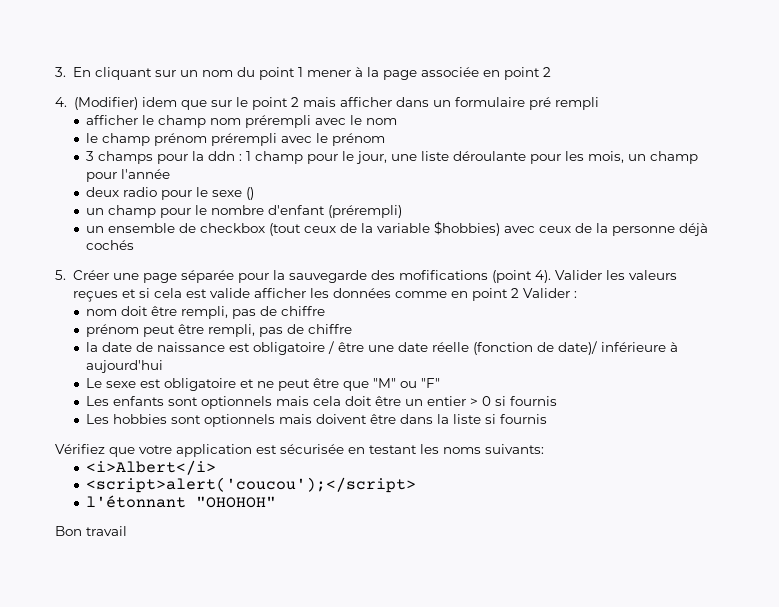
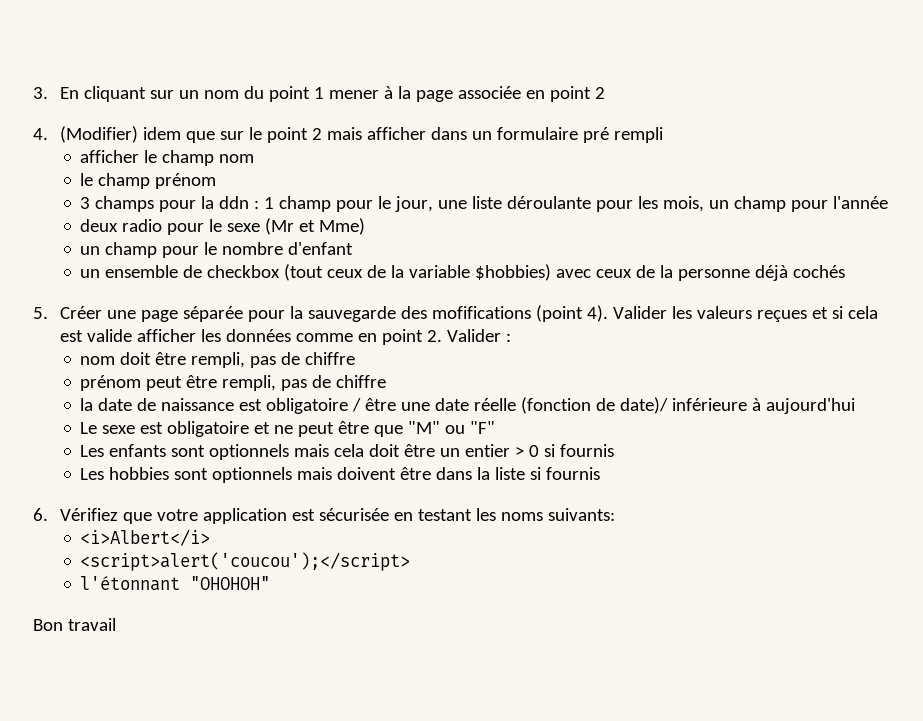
- afficher le champ nom prérempli avec le nom
+ afficher le champ nom
- le champ prénom prérempli avec le prénom
+ le champ prénom
- deux radio pour le sexe ()
+ deux radio pour le sexe (Mr et Mme)
- un champ pour le nombre d'enfant (prérempli)
+ un champ pour le nombre d'enfant
- Valider les valeurs reçues et si cela est valide afficher les données comme en point 2 Valider :
+ Valider les valeurs reçues et si cela est valide afficher les données comme en point 2. Valider :
- Vérifiez que votre application est sécurisée en testant les noms suivants:
+ 6. Vérifiez que votre application est sécurisée en testant les noms suivants:

